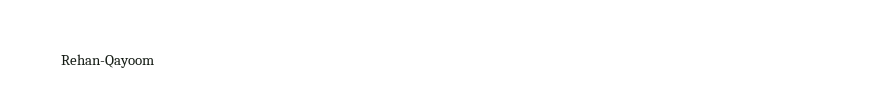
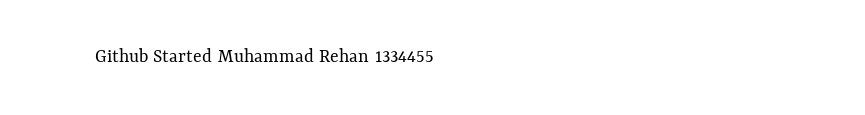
- Rehan-Qayoom
+ Github Started Muhammad Rehan 1334455

